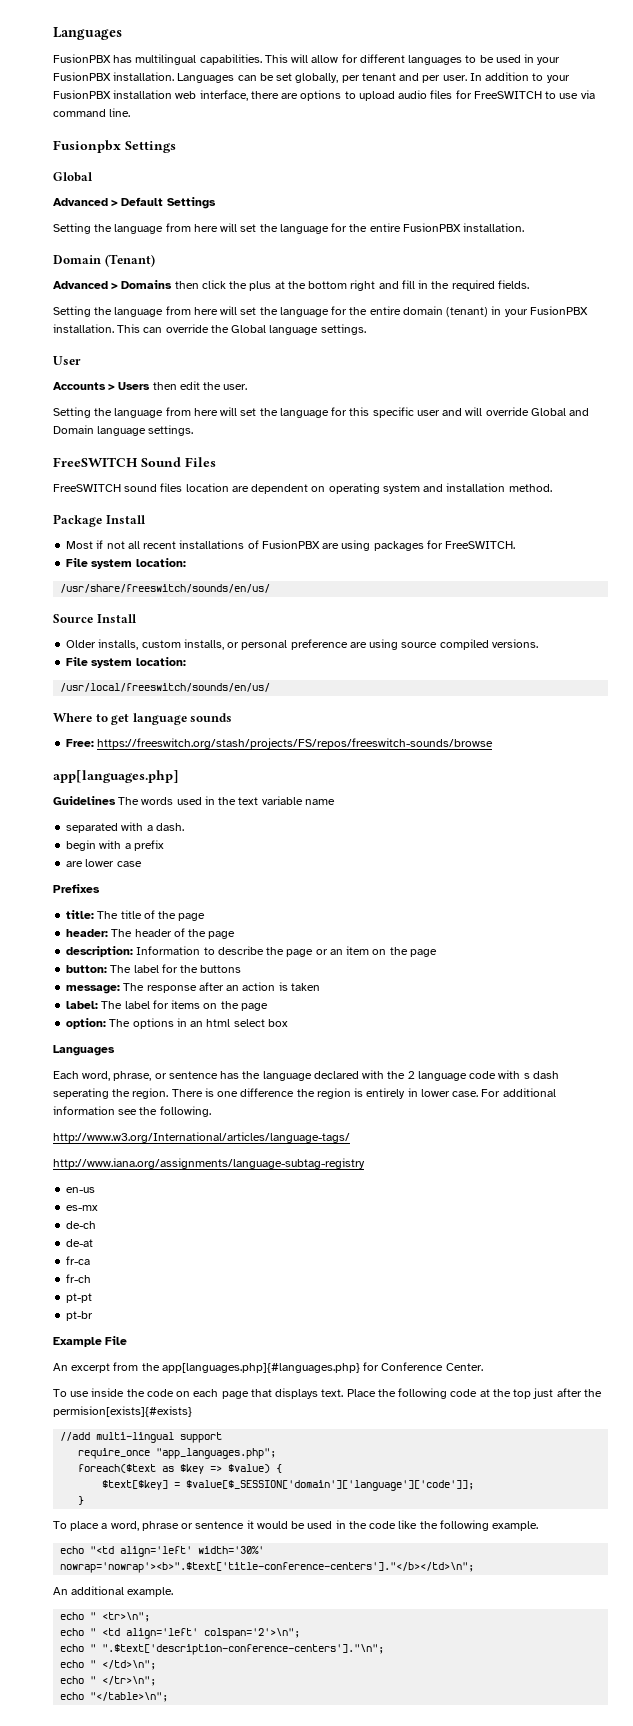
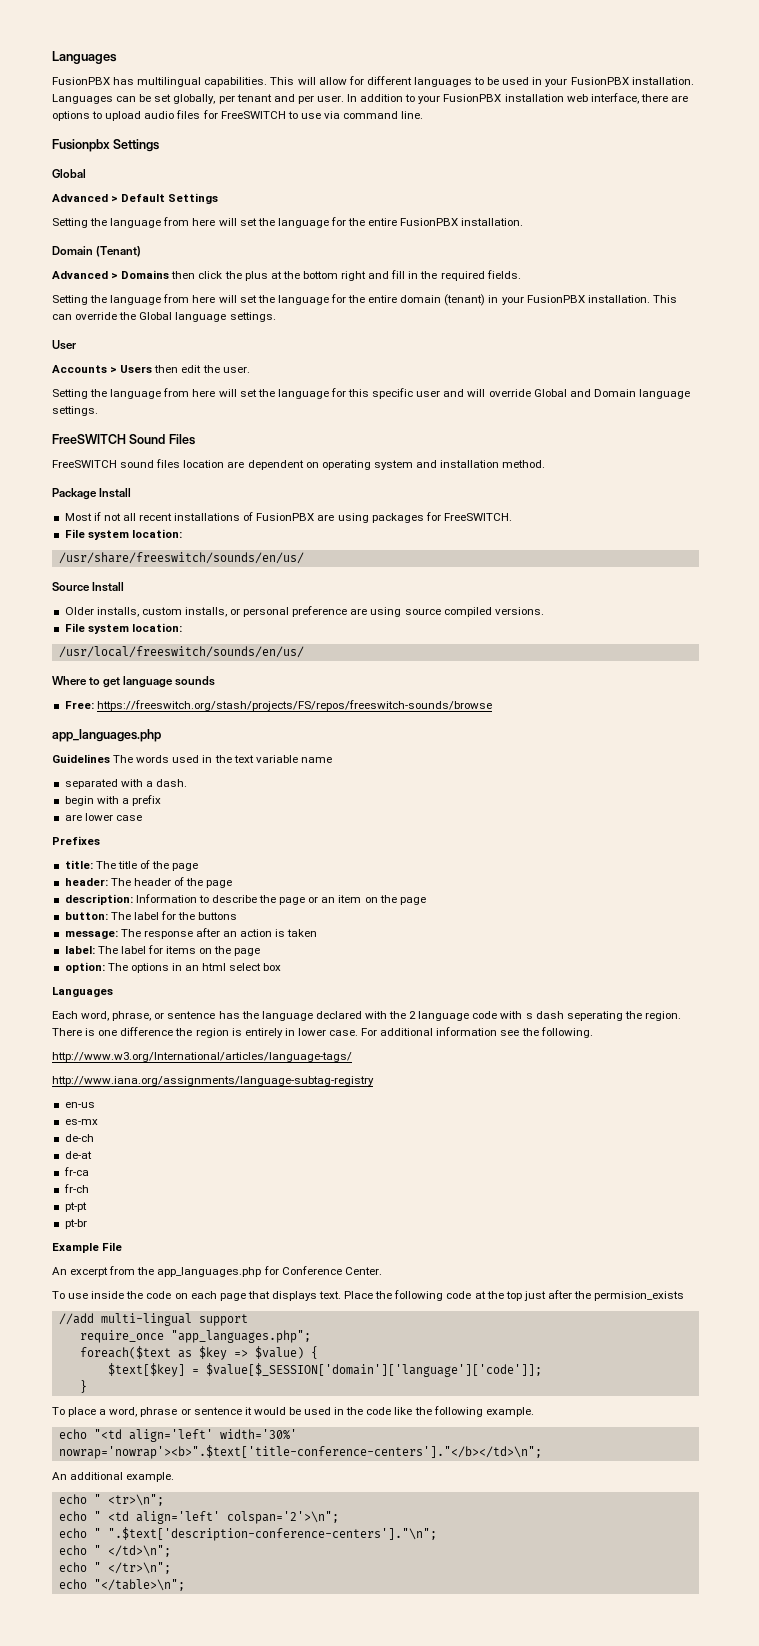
  Free: https://freeswitch.org/stash/projects/FS/repos/freeswitch-sounds/browse
- app[languages.php]
+ app_languages.php
- An excerpt from the app[languages.php]{#languages.php} for Conference Center.
+ An excerpt from the app_languages.php for Conference Center.
- Place the following code at the top just after the permision[exists]{#exists}
+ Place the following code at the top just after the permision_exists

